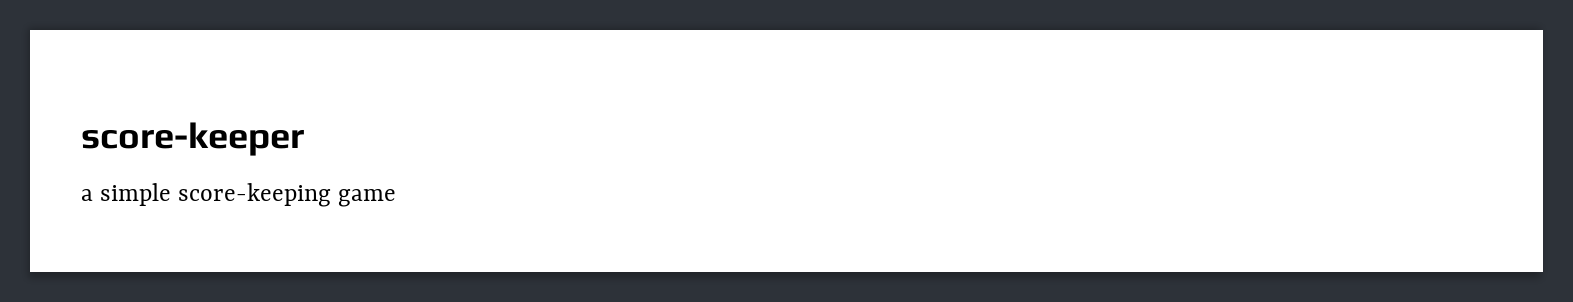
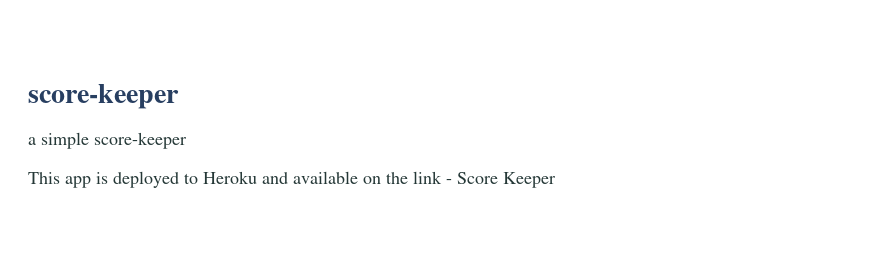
- a simple score-keeping game
+ a simple score-keeper
+ This app is deployed to Heroku and available on the link - Score Keeper

